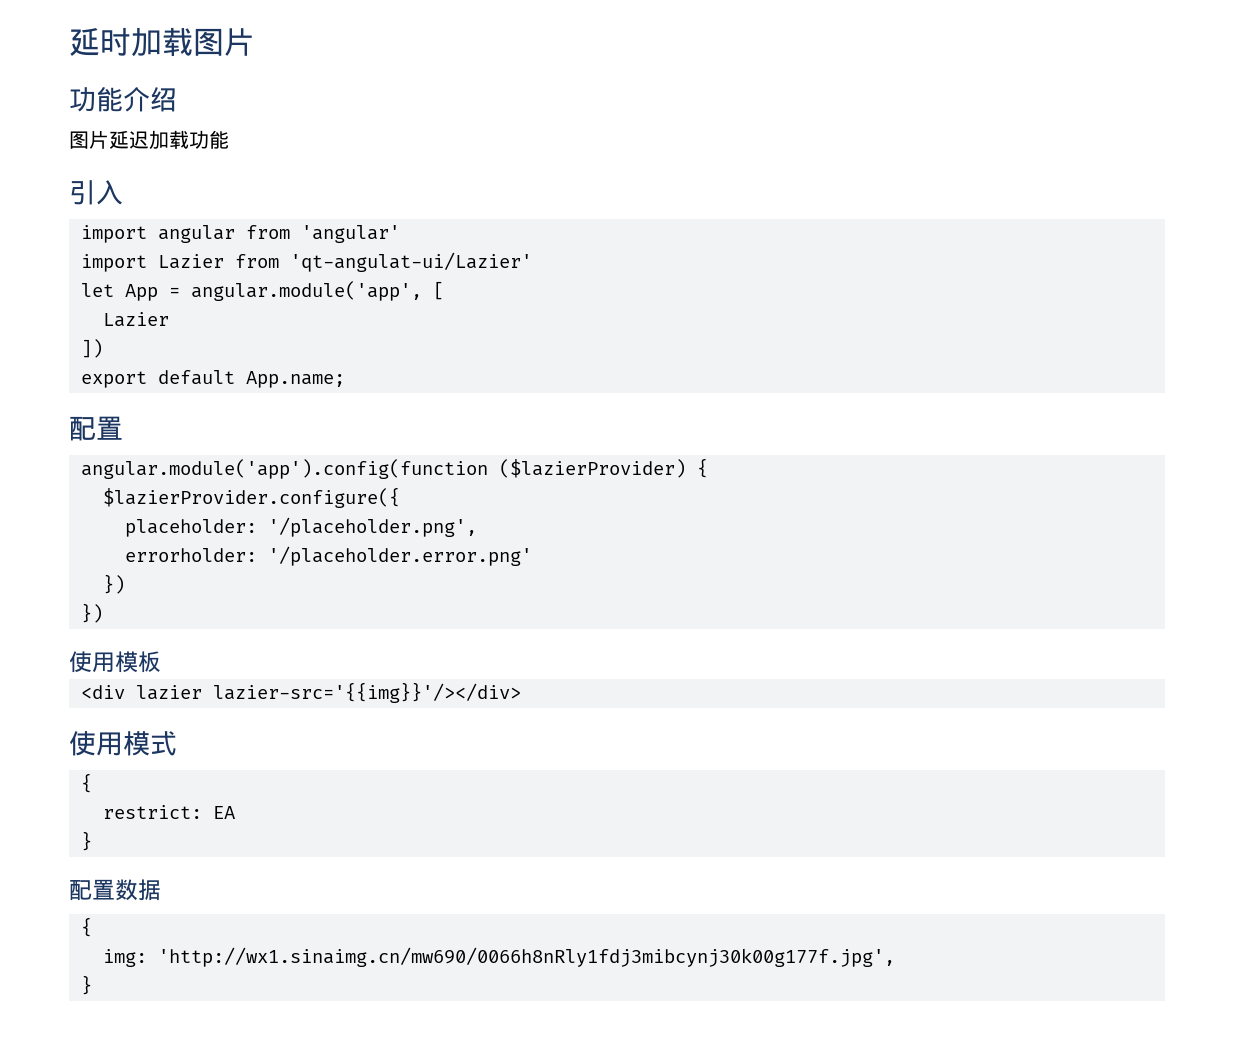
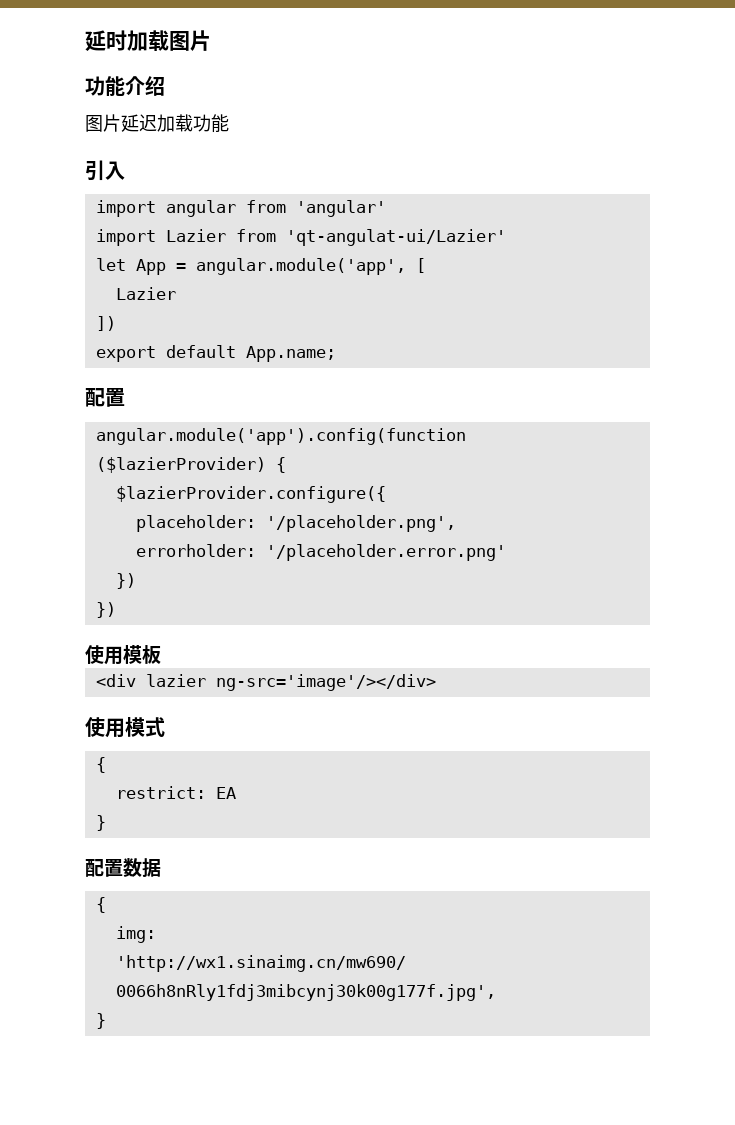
- <div lazier lazier-src='{{img}}'/></div>
+ <div lazier ng-src='image'/></div>

